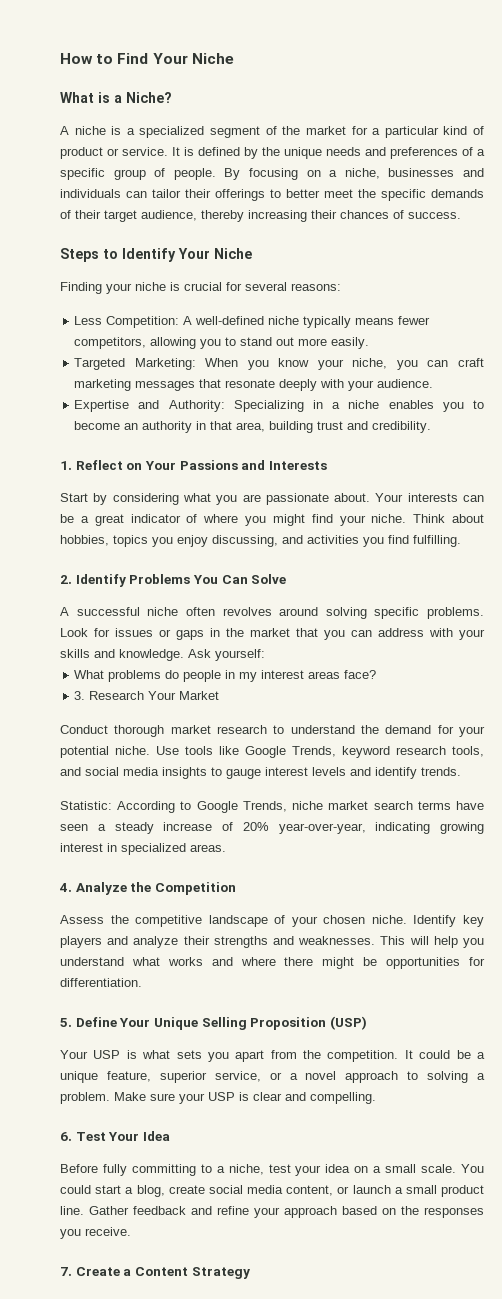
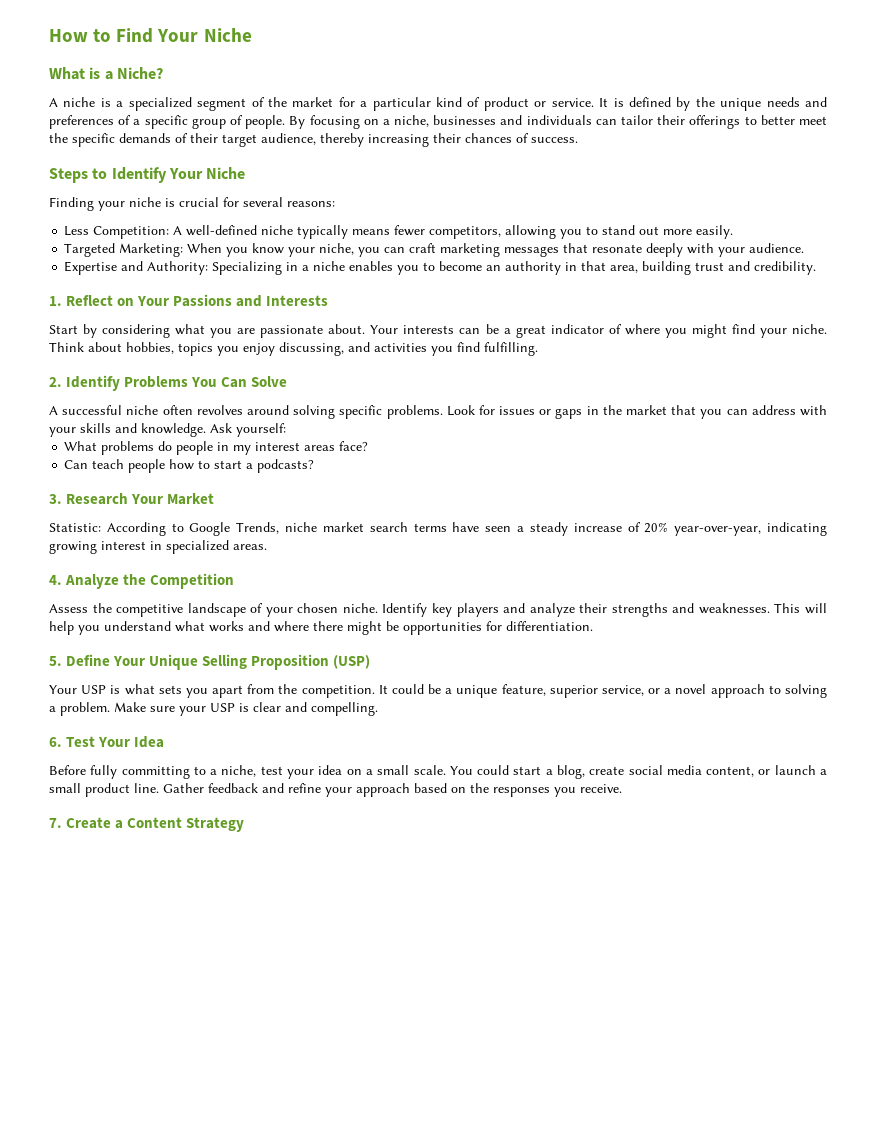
+ Can teach people how to start a podcasts?
  3. Research Your Market
- Conduct thorough market research to understand the demand for your potential niche. Use tools like Google Trends, keyword research tools, and social media insights to gauge interest levels and identify trends.

